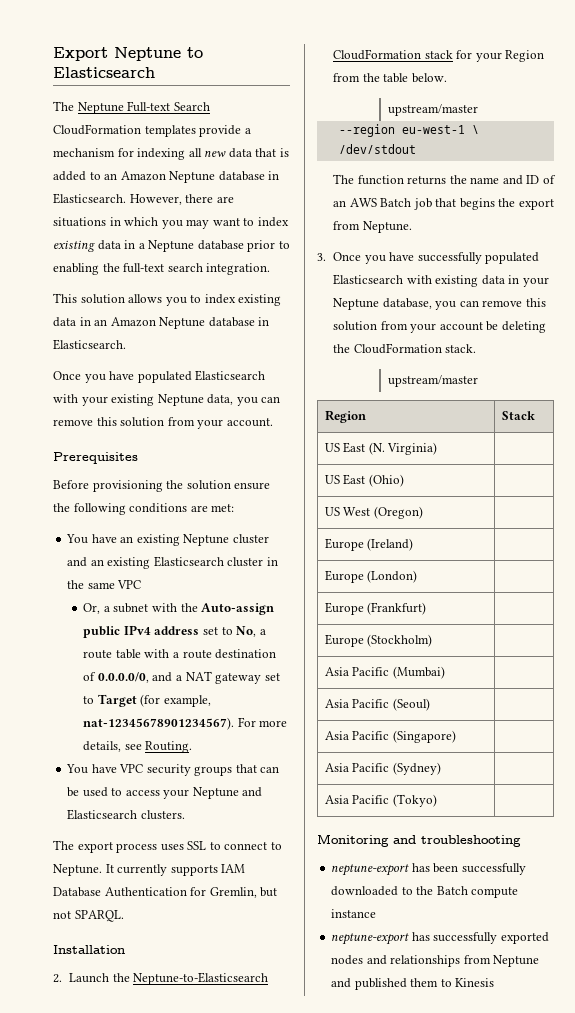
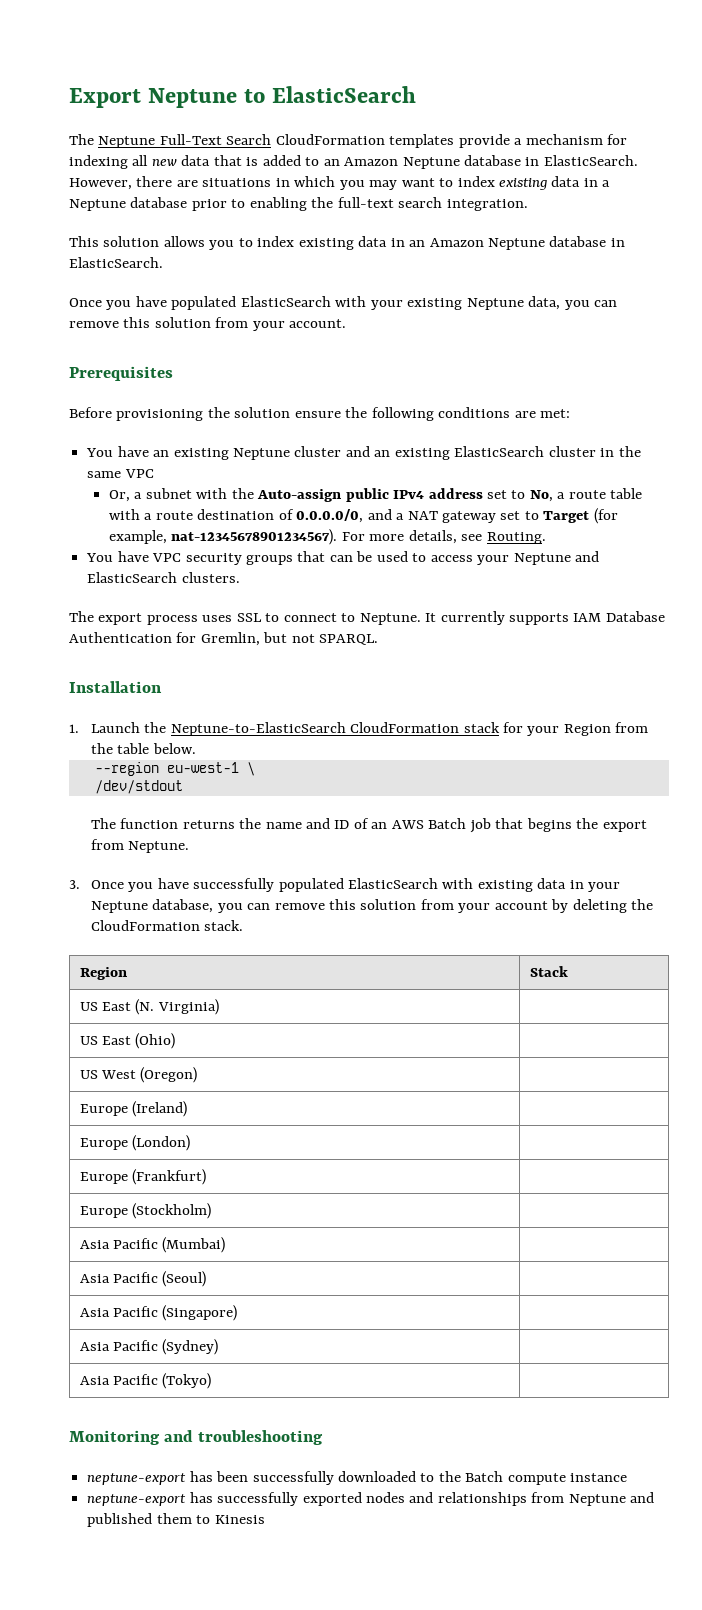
- Export Neptune to Elasticsearch
+ Export Neptune to ElasticSearch
- The Neptune Full-text Search CloudFormation templates provide a mechanism for indexing all new data that is added to an Amazon Neptune database in Elasticsearch.
+ The Neptune Full-Text Search CloudFormation templates provide a mechanism for indexing all new data that is added to an Amazon Neptune database in ElasticSearch.
- This solution allows you to index existing data in an Amazon Neptune database in Elasticsearch.
+ This solution allows you to index existing data in an Amazon Neptune database in ElasticSearch.
- Once you have populated Elasticsearch with your existing Neptune data, you can remove this solution from your account.
+ Once you have populated ElasticSearch with your existing Neptune data, you can remove this solution from your account.
- You have an existing Neptune cluster and an existing Elasticsearch cluster in the same VPC
+ You have an existing Neptune cluster and an existing ElasticSearch cluster in the same VPC
- You have VPC security groups that can be used to access your Neptune and Elasticsearch clusters.
+ You have VPC security groups that can be used to access your Neptune and ElasticSearch clusters.
- 2. Launch the Neptune-to-Elasticsearch CloudFormation stack for your Region from the table below.
- upstream/master
+ 1. Launch the Neptune-to-ElasticSearch CloudFormation stack for your Region from the table below.
- 3. Once you have successfully populated Elasticsearch with existing data in your Neptune database, you can remove this solution from your account be deleting the CloudFormation stack.
- upstream/master
+ 3. Once you have successfully populated ElasticSearch with existing data in your Neptune database, you can remove this solution from your account by deleting the CloudFormation stack.

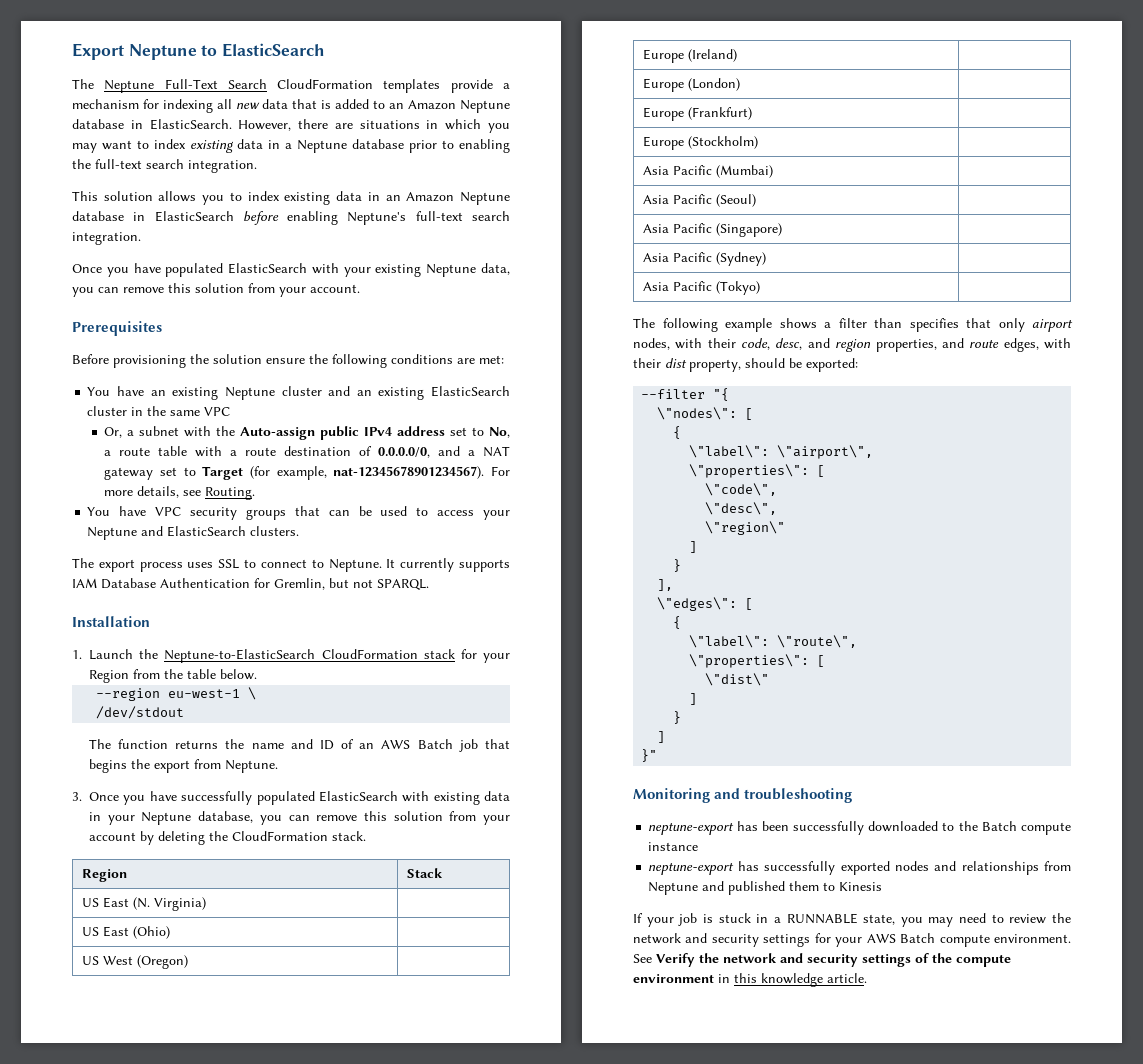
- This solution allows you to index existing data in an Amazon Neptune database in ElasticSearch.
+ This solution allows you to index existing data in an Amazon Neptune database in ElasticSearch before enabling Neptune's full-text search integration.
+ The following example shows a filter than specifies that only airport nodes, with their code, desc, and region properties, and route edges, with their dist property, should be exported:
+ --filter "{
+ \"nodes\": [
+ {
+ \"label\": \"airport\",
+ \"properties\": [
+ \"code\",
+ \"desc\",
+ \"region\"
+ ]
+ }
+ ],
+ \"edges\": [
+ {
+ \"label\": \"route\",
+ \"properties\": [
+ \"dist\"
+ ]
+ }
+ ]
+ }"
+ If your job is stuck in a RUNNABLE state, you may need to review the network and security settings for your AWS Batch compute environment. See Verify the network and security settings of the compute environment in this knowledge article.

